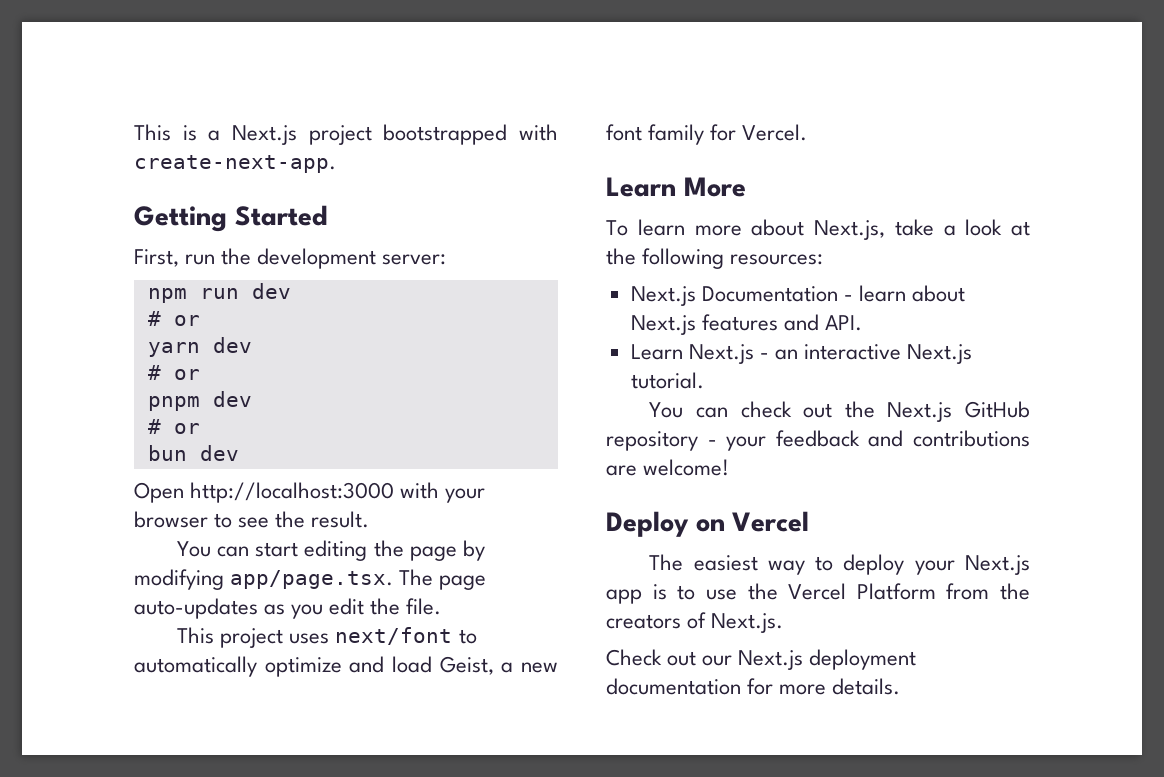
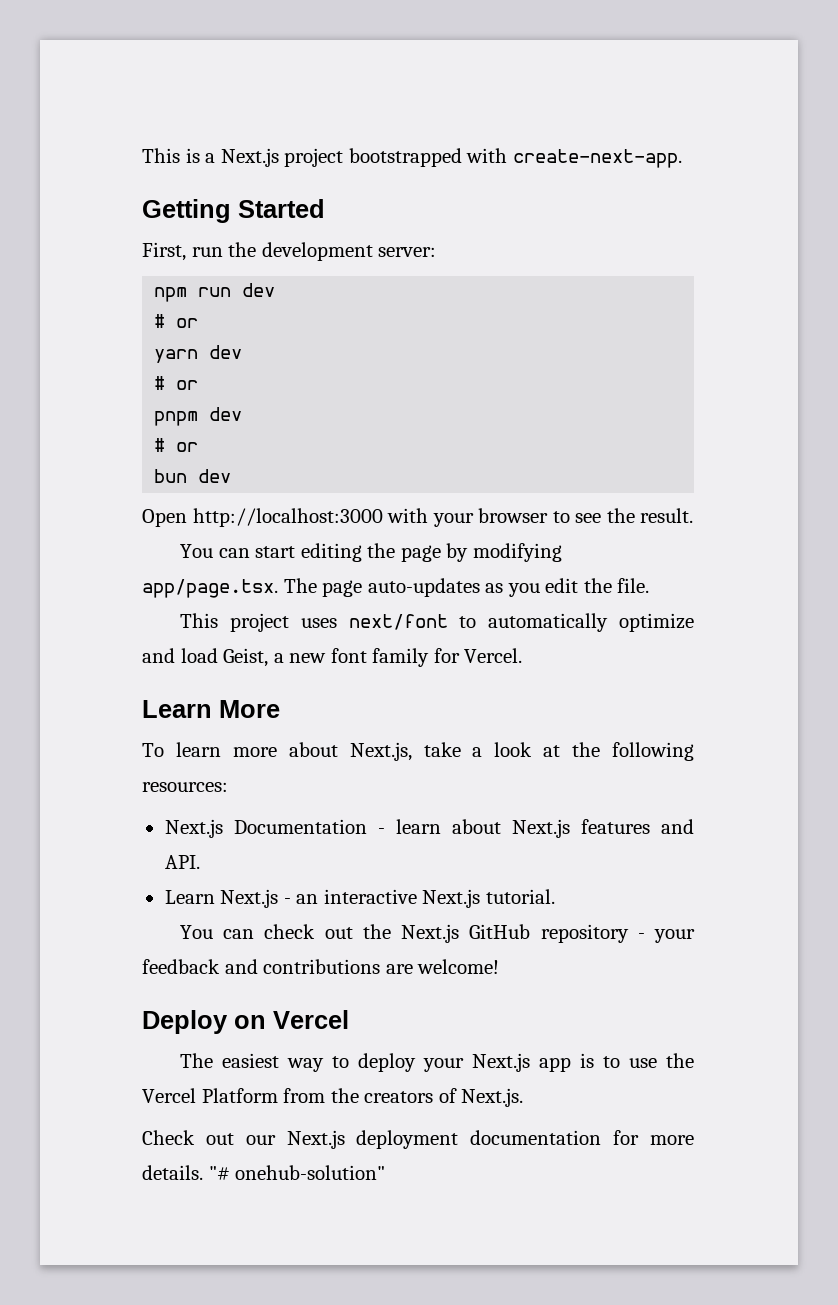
+ "# onehub-solution"

